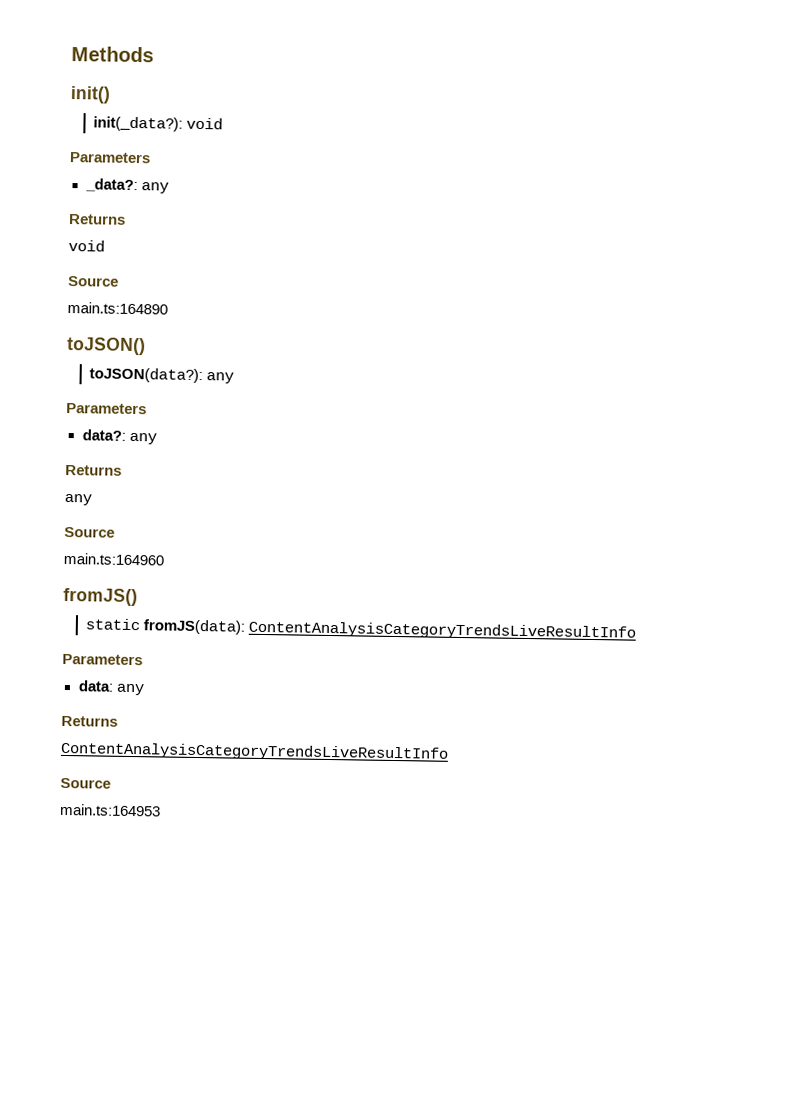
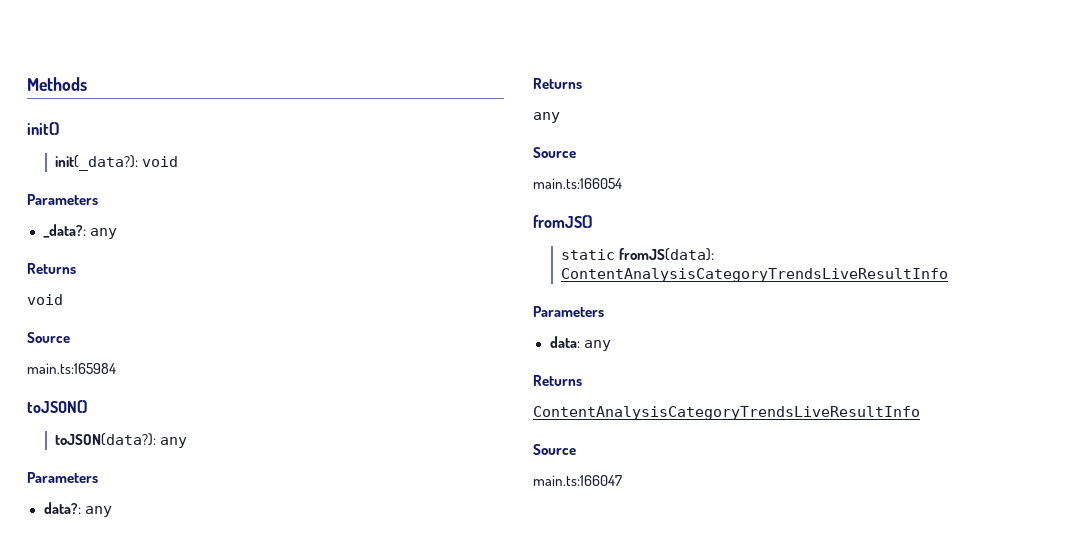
- main.ts:164890
+ main.ts:165984
- main.ts:164960
+ main.ts:166054
- main.ts:164953
+ main.ts:166047

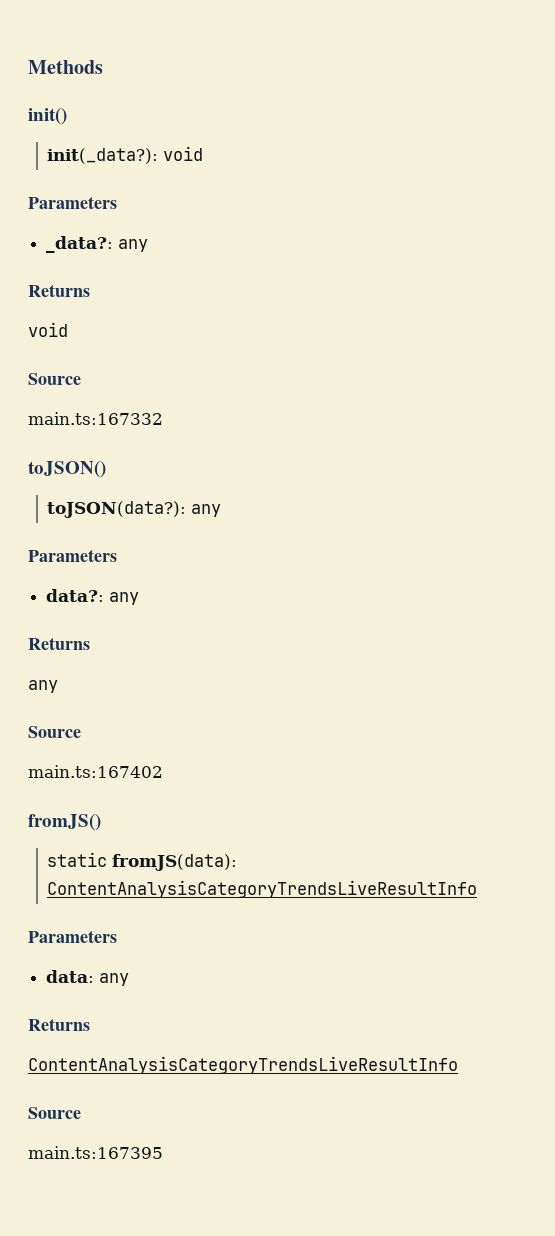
- main.ts:165984
+ main.ts:167332
- main.ts:166054
+ main.ts:167402
- main.ts:166047
+ main.ts:167395

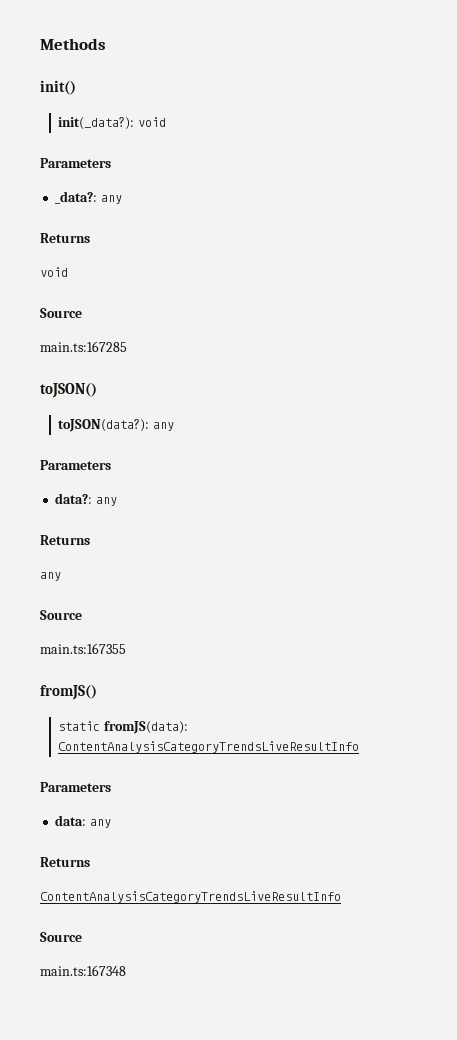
- main.ts:167332
+ main.ts:167285
- main.ts:167402
+ main.ts:167355
- main.ts:167395
+ main.ts:167348

